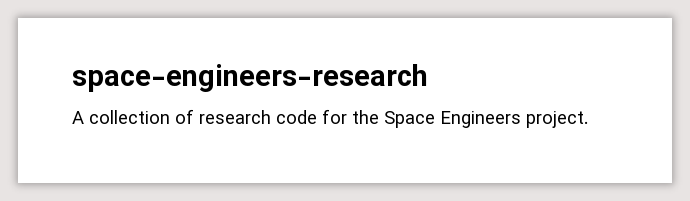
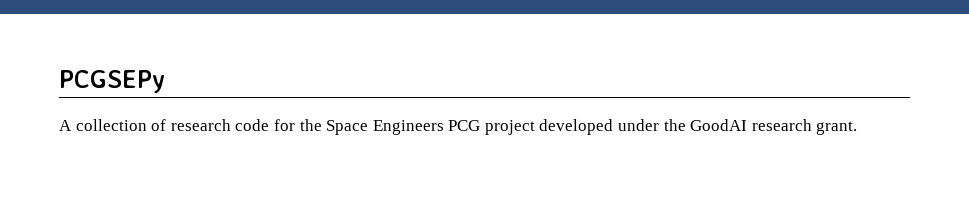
- space-engineers-research
+ PCGSEPy
- A collection of research code for the Space Engineers project.
+ A collection of research code for the Space Engineers PCG project developed under the GoodAI research grant.

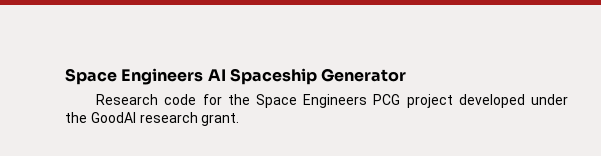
- PCGSEPy
- A collection of research code for the Space Engineers PCG project developed under the GoodAI research grant.
+ Space Engineers AI Spaceship Generator
+ Research code for the Space Engineers PCG project developed under the GoodAI research grant.

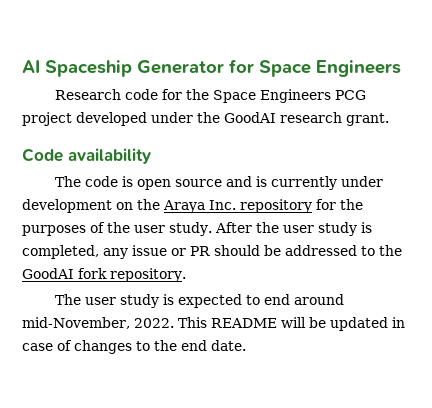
- Space Engineers AI Spaceship Generator
+ AI Spaceship Generator for Space Engineers
+ Code availability
+ The code is open source and is currently under development on the Araya Inc. repository for the purposes of the user study. After the user study is completed, any issue or PR should be addressed to the GoodAI fork repository.
+ The user study is expected to end around mid-November, 2022. This README will be updated in case of changes to the end date.

